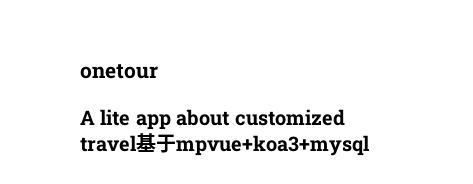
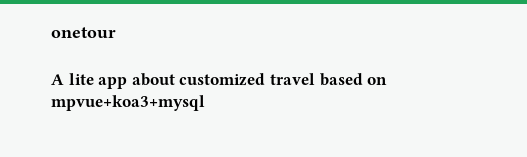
- A lite app about customized travel基于mpvue+koa3+mysql
+ A lite app about customized travel based on mpvue+koa3+mysql

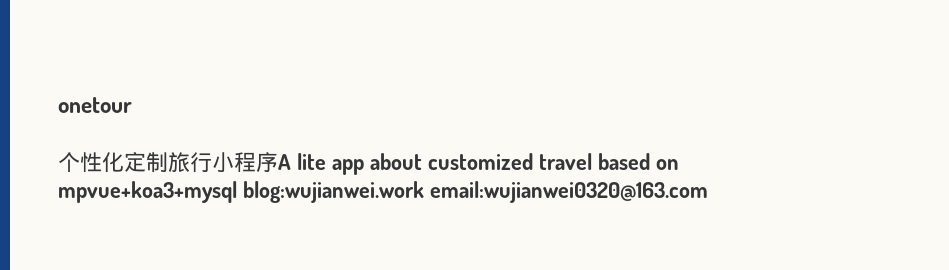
- A lite app about customized travel based on mpvue+koa3+mysql
+ 个性化定制旅行小程序A lite app about customized travel based on mpvue+koa3+mysql blog:wujianwei.work email:wujianwei0320@163.com

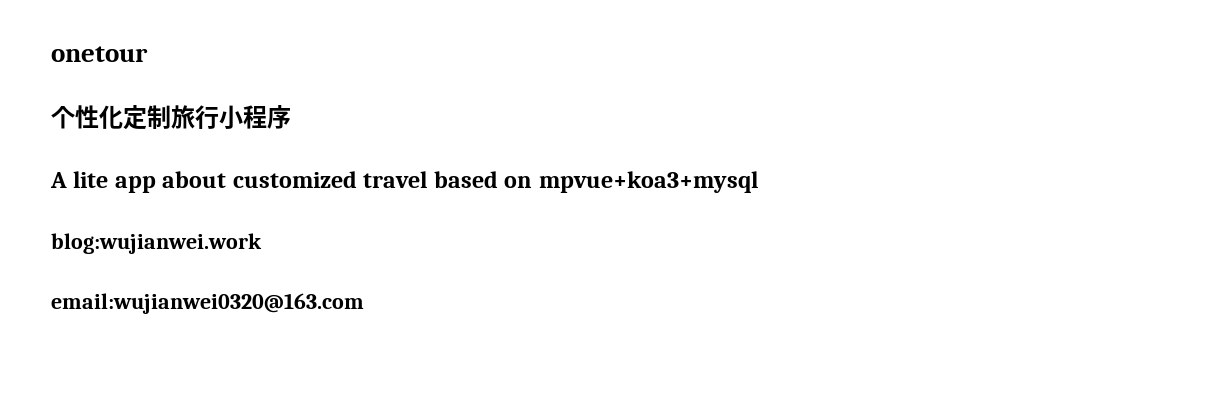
- 个性化定制旅行小程序A lite app about customized travel based on mpvue+koa3+mysql blog:wujianwei.work email:wujianwei0320@163.com
+ 个性化定制旅行小程序
+ A lite app about customized travel based on mpvue+koa3+mysql
+ blog:wujianwei.work
+ email:wujianwei0320@163.com

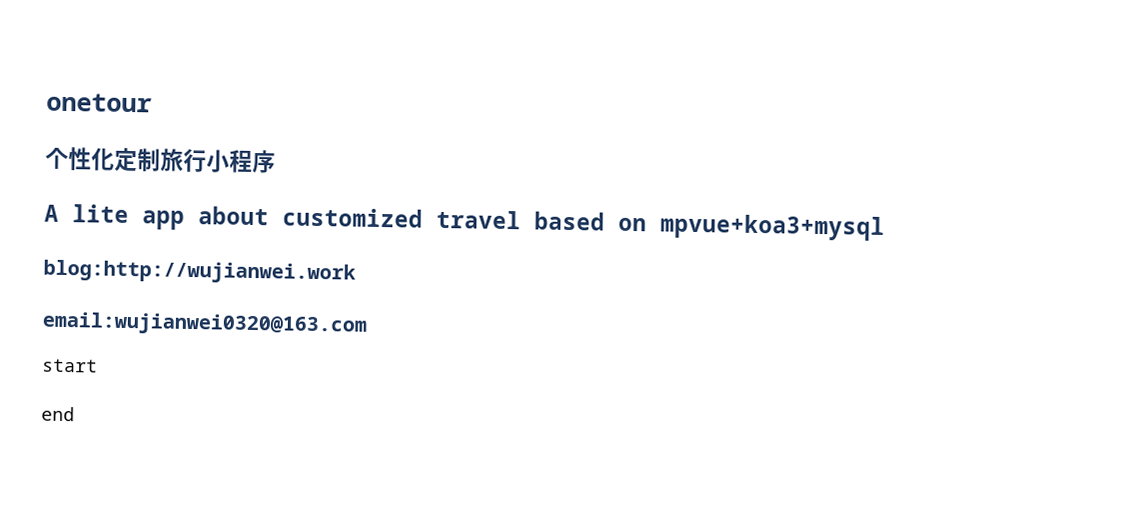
- blog:wujianwei.work
+ blog:http://wujianwei.work
+ start
+ end

